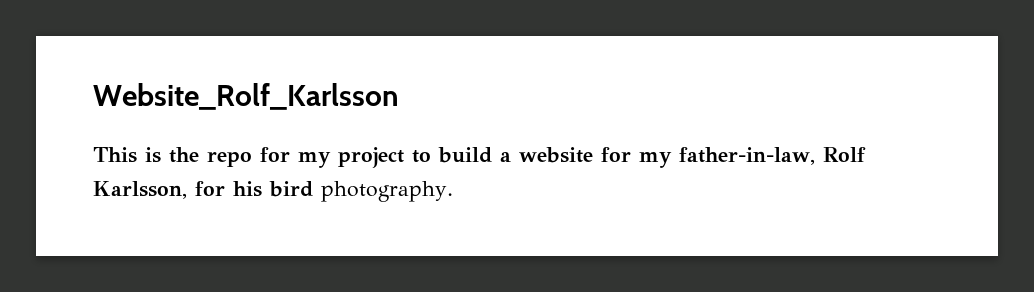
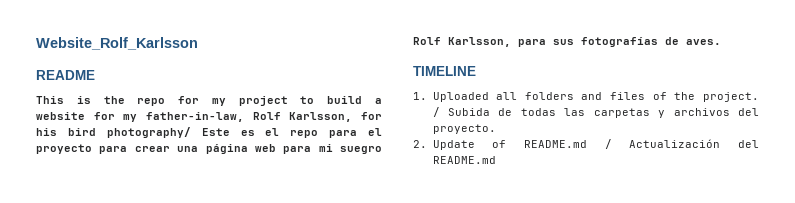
+ README
- This is the repo for my project to build a website for my father-in-law, Rolf Karlsson, for his bird photography.
+ This is the repo for my project to build a website for my father-in-law, Rolf Karlsson, for his bird photography/ Este es el repo para el proyecto para crear una página web para mi suegro Rolf Karlsson, para sus fotografías de aves.
+ TIMELINE
+ 1. Uploaded all folders and files of the project. / Subida de todas las carpetas y archivos del proyecto.
+ 2. Update of README.md / Actualización del README.md

